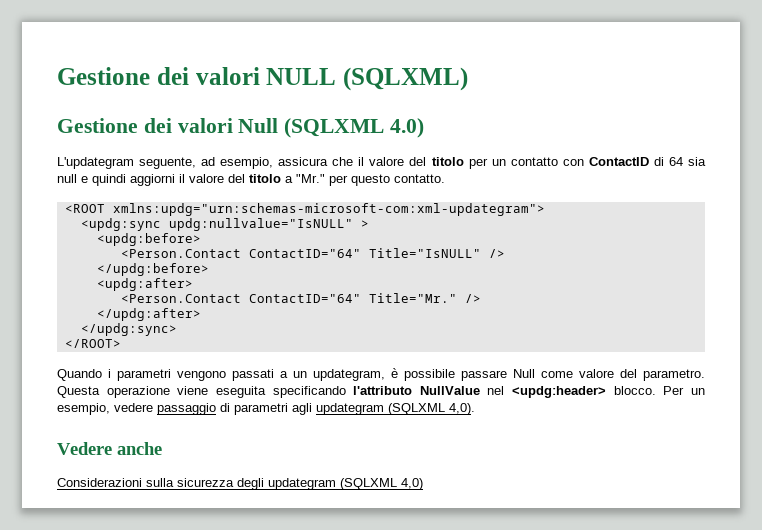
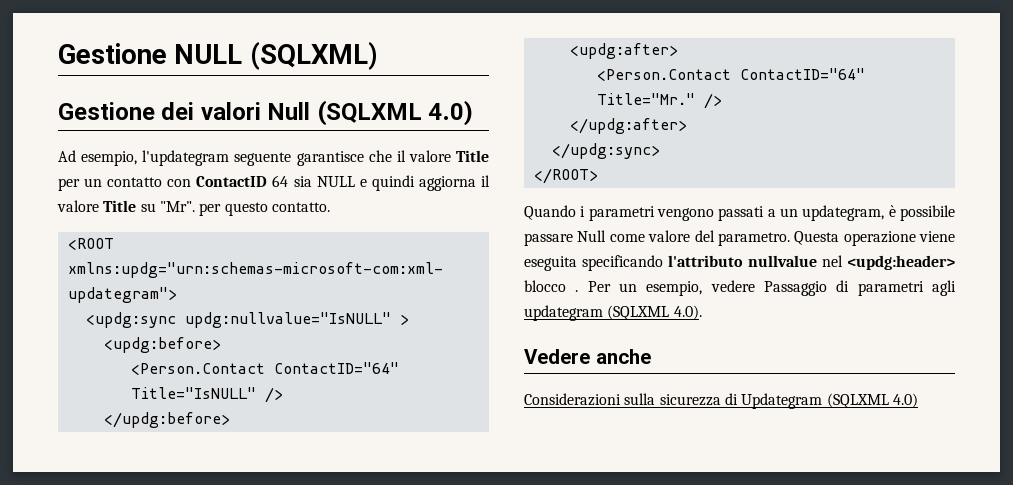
- Gestione dei valori NULL (SQLXML)
+ Gestione NULL (SQLXML)
- L'updategram seguente, ad esempio, assicura che il valore del titolo per un contatto con ContactID di 64 sia null e quindi aggiorni il valore del titolo a "Mr." per questo contatto.
+ Ad esempio, l'updategram seguente garantisce che il valore Title per un contatto con ContactID 64 sia NULL e quindi aggiorna il valore Title su "Mr". per questo contatto.
- Questa operazione viene eseguita specificando l'attributo NullValue nel <updg:header> blocco.
+ Questa operazione viene eseguita specificando l'attributo nullvalue nel <updg:header> blocco .
- Per un esempio, vedere passaggio di parametri agli updategram (SQLXML 4,0).
+ Per un esempio, vedere Passaggio di parametri agli updategram (SQLXML 4.0).
- Considerazioni sulla sicurezza degli updategram (SQLXML 4,0)
+ Considerazioni sulla sicurezza di Updategram (SQLXML 4.0)

